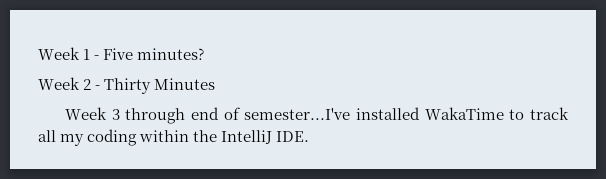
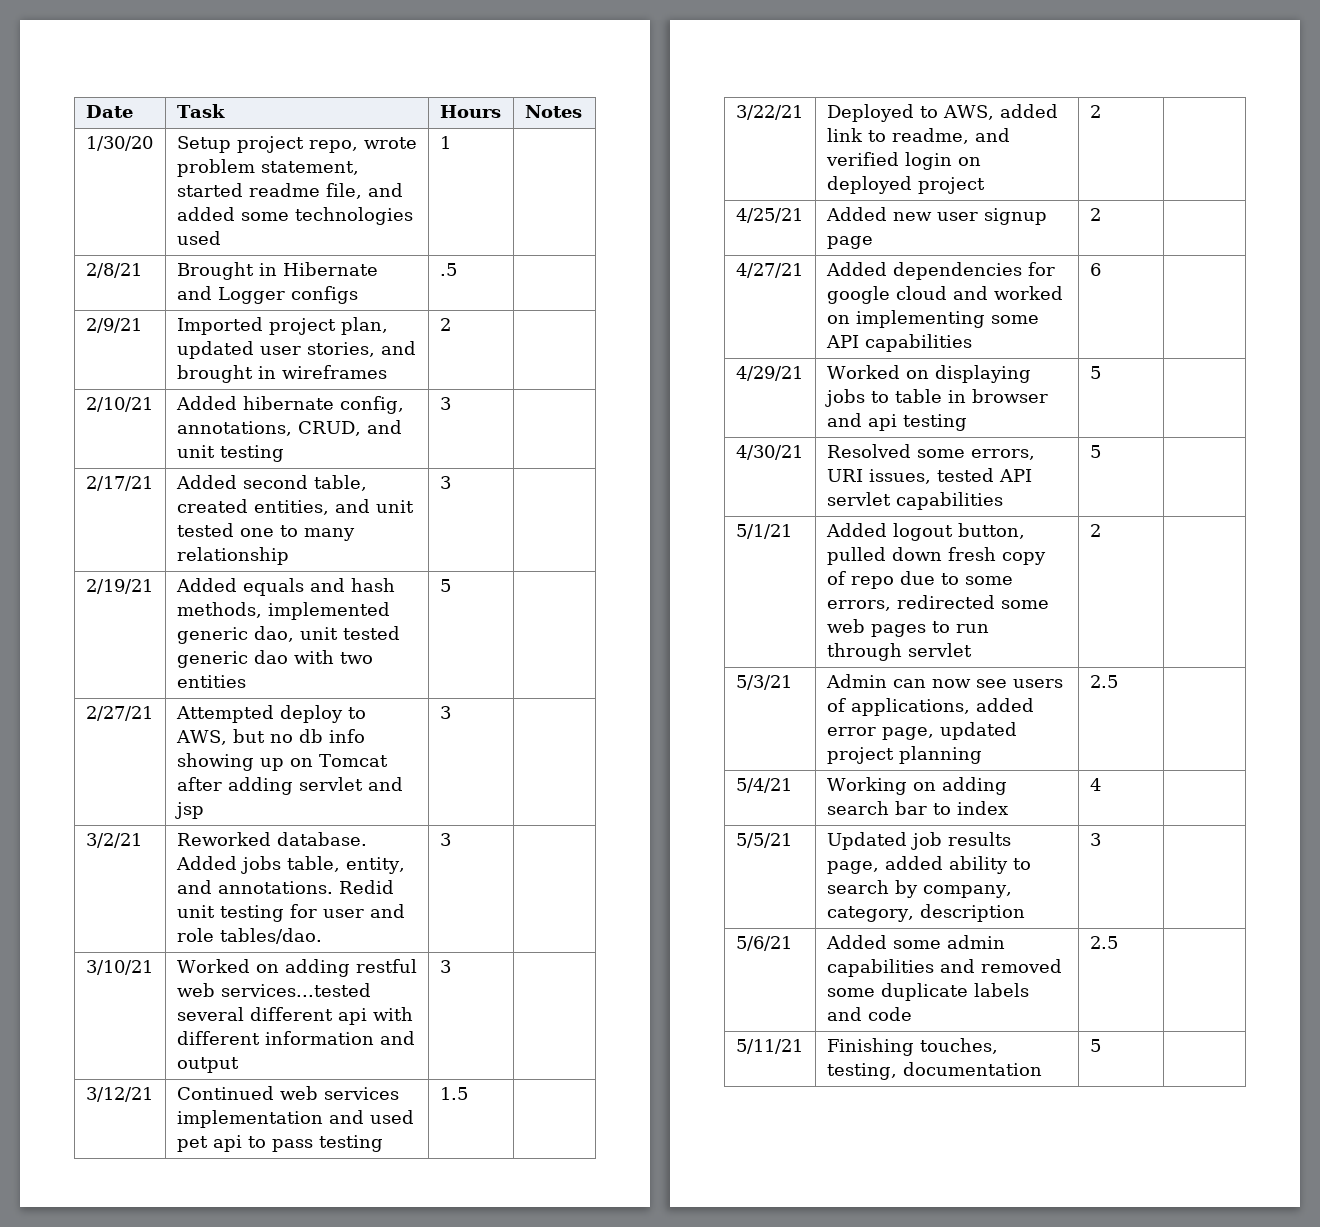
- Week 1 - Five minutes?
- Week 2 - Thirty Minutes
- Week 3 through end of semester...I've installed WakaTime to track all my coding within the IntelliJ IDE.
+ Date | Task | Hours | Notes
+ 1/30/20 | Setup project repo, wrote problem statement, started readme file, and added some technologies used | 1 |
+ 2/8/21 | Brought in Hibernate and Logger configs | .5 |
+ 2/9/21 | Imported project plan, updated user stories, and brought in wireframes | 2 |
+ 2/10/21 | Added hibernate config, annotations, CRUD, and unit testing | 3 |
+ 2/17/21 | Added second table, created entities, and unit tested one to many relationship | 3 |
+ 2/19/21 | Added equals and hash methods, implemented generic dao, unit tested generic dao with two entities | 5 |
+ 2/27/21 | Attempted deploy to AWS, but no db info showing up on Tomcat after adding servlet and jsp | 3 |
+ 3/2/21 | Reworked database. Added jobs table, entity, and annotations. Redid unit testing for user and role tables/dao. | 3 |
+ 3/10/21 | Worked on adding restful web services...tested several different api with different information and output | 3 |
+ 3/12/21 | Continued web services implementation and used pet api to pass testing | 1.5 |
+ 3/22/21 | Deployed to AWS, added link to readme, and verified login on deployed project | 2 |
+ 4/25/21 | Added new user signup page | 2 |
+ 4/27/21 | Added dependencies for google cloud and worked on implementing some API capabilities | 6 |
+ 4/29/21 | Worked on displaying jobs to table in browser and api testing | 5 |
+ 4/30/21 | Resolved some errors, URI issues, tested API servlet capabilities | 5 |
+ 5/1/21 | Added logout button, pulled down fresh copy of repo due to some errors, redirected some web pages to run through servlet | 2 |
+ 5/3/21 | Admin can now see users of applications, added error page, updated project planning | 2.5 |
+ 5/4/21 | Working on adding search bar to index | 4 |
+ 5/5/21 | Updated job results page, added ability to search by company, category, description | 3 |
+ 5/6/21 | Added some admin capabilities and removed some duplicate labels and code | 2.5 |
+ 5/11/21 | Finishing touches, testing, documentation | 5 |

